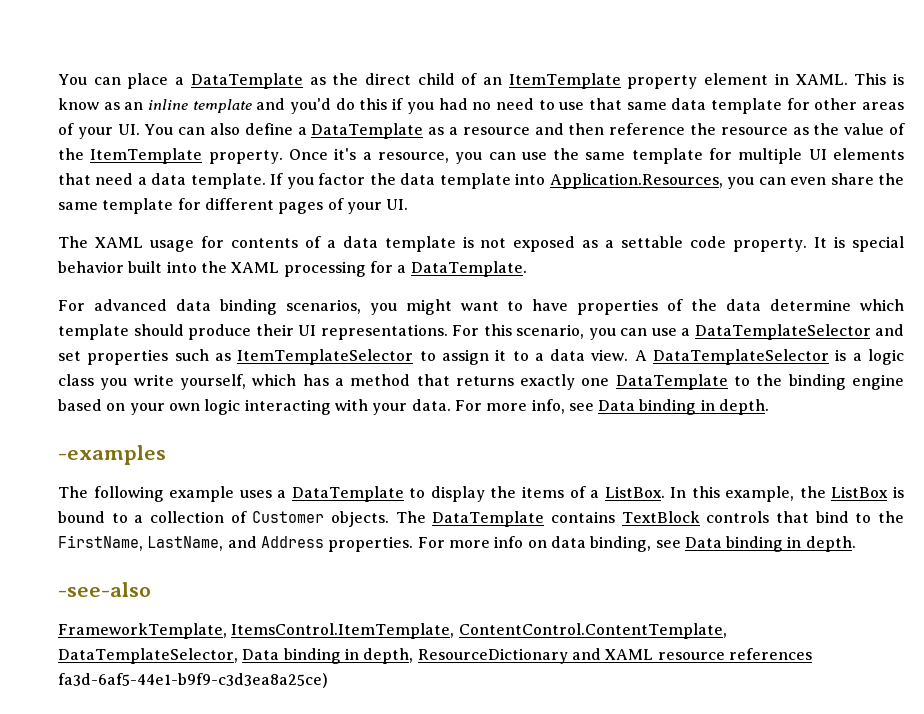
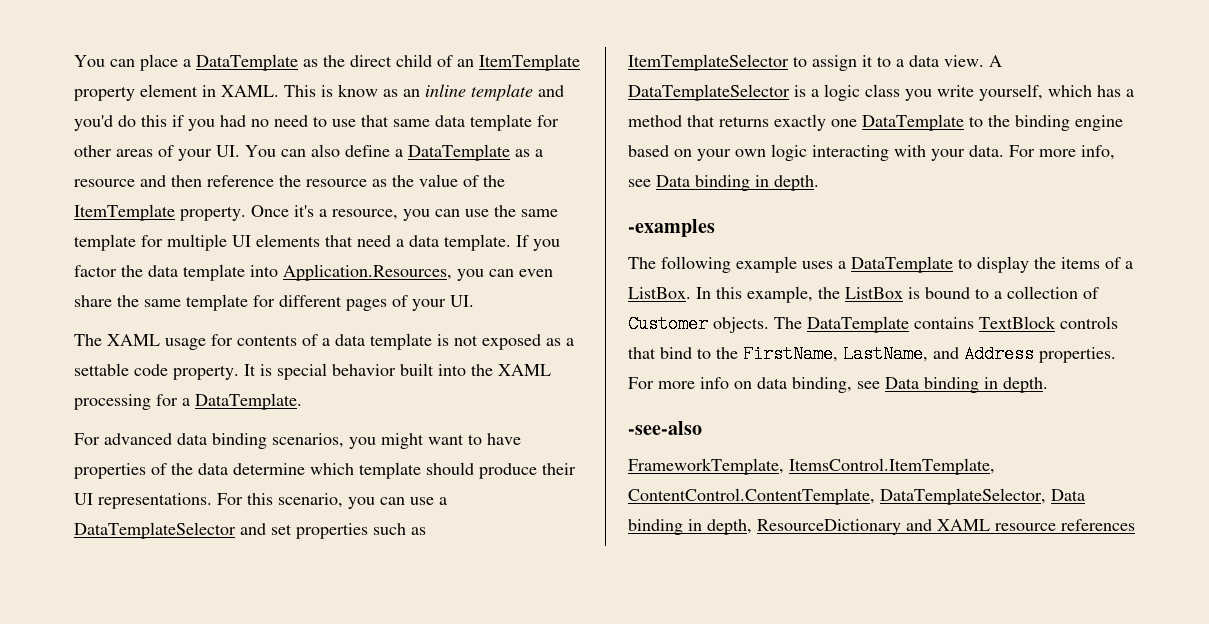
- FrameworkTemplate, ItemsControl.ItemTemplate, ContentControl.ContentTemplate, DataTemplateSelector, Data binding in depth, ResourceDictionary and XAML resource references fa3d-6af5-44e1-b9f9-c3d3ea8a25ce)
+ FrameworkTemplate, ItemsControl.ItemTemplate, ContentControl.ContentTemplate, DataTemplateSelector, Data binding in depth, ResourceDictionary and XAML resource references

